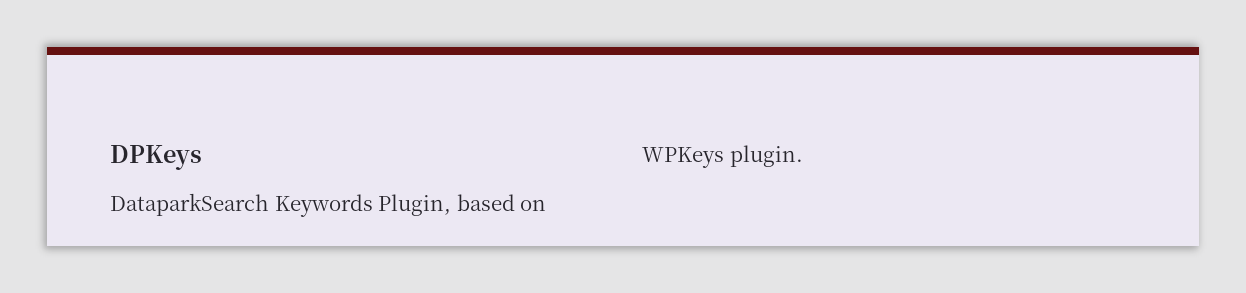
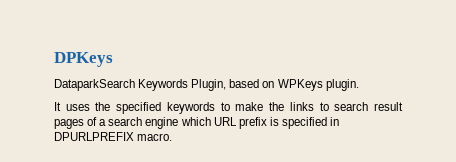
+ It uses the specified keywords to make the links to search result pages of a search engine which URL prefix is specified in DPURLPREFIX macro.

